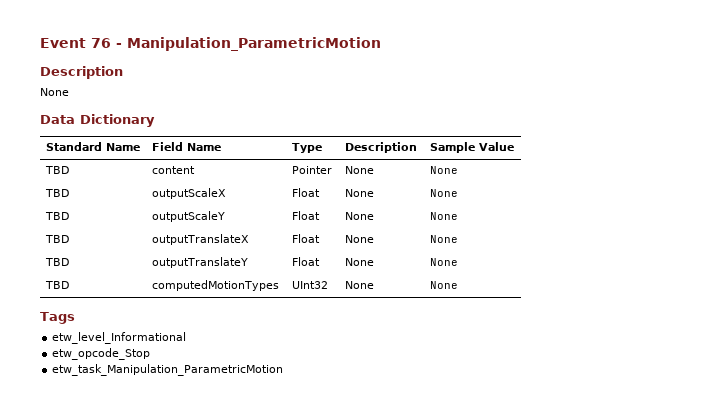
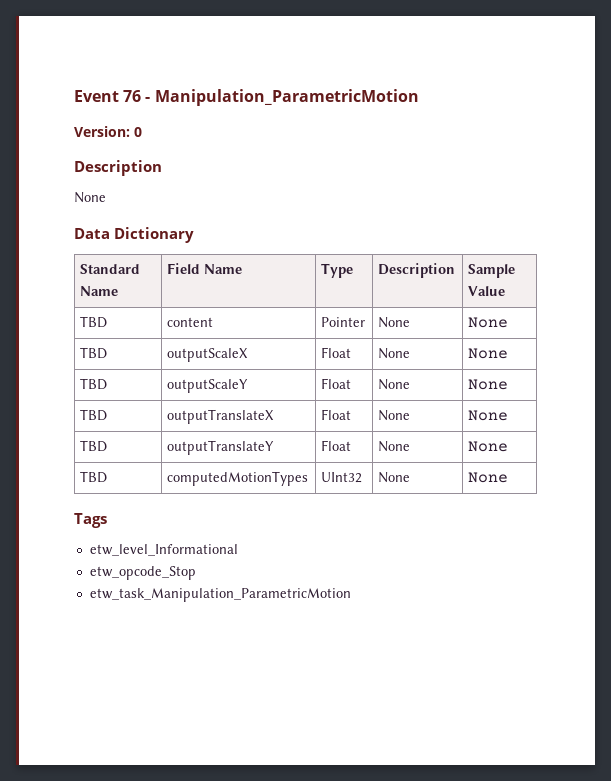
+ Version: 0

